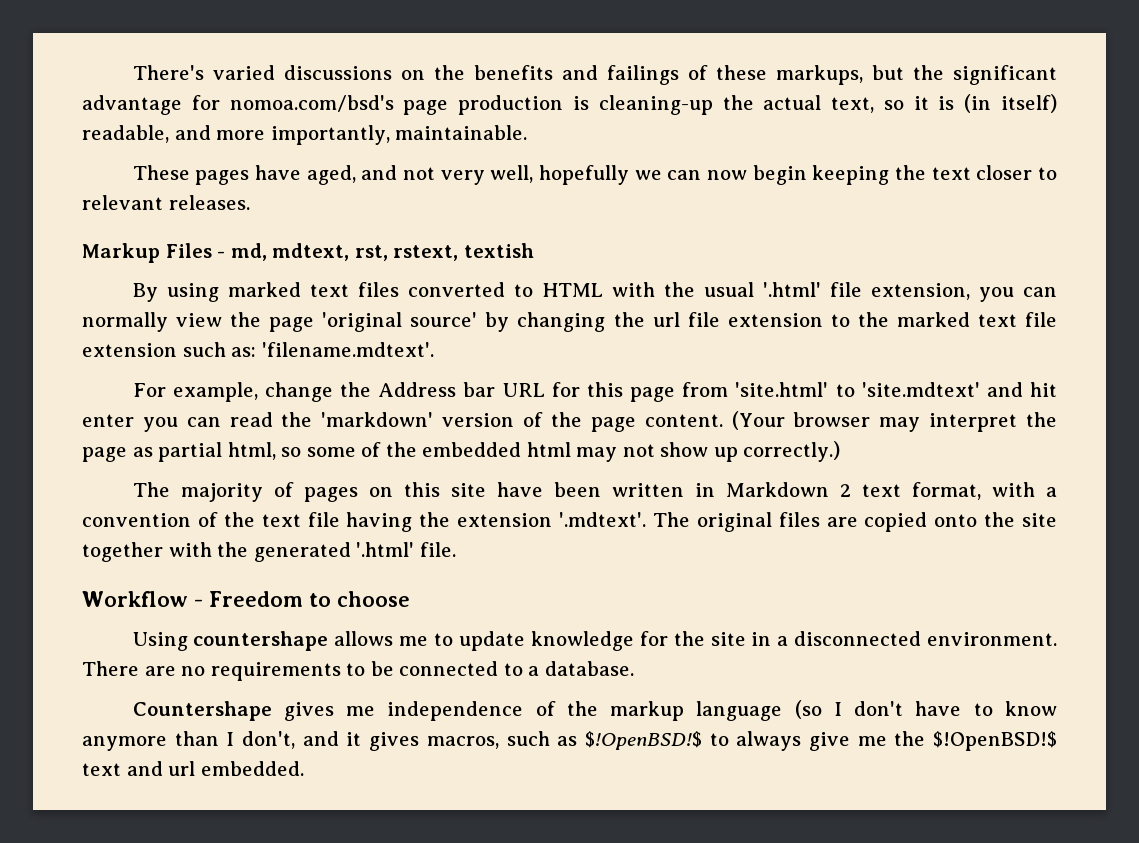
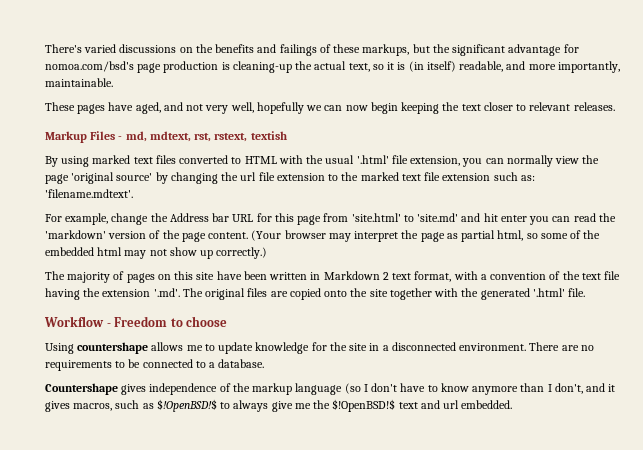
- For example, change the Address bar URL for this page from 'site.html' to 'site.mdtext' and hit enter you can read the 'markdown' version of the page content.
+ For example, change the Address bar URL for this page from 'site.html' to 'site.md' and hit enter you can read the 'markdown' version of the page content.
- The majority of pages on this site have been written in Markdown 2 text format, with a convention of the text file having the extension '.mdtext'. The original files are copied onto the site together with the generated '.html' file.
+ The majority of pages on this site have been written in Markdown 2 text format, with a convention of the text file having the extension '.md'. The original files are copied onto the site together with the generated '.html' file.
- Countershape gives me independence of the markup language (so I don't have to know anymore than I don't, and it gives macros, such as $!OpenBSD!$ to always give me the $!OpenBSD!$ text and url embedded.
+ Countershape gives independence of the markup language (so I don't have to know anymore than I don't, and it gives macros, such as $!OpenBSD!$ to always give me the $!OpenBSD!$ text and url embedded.

